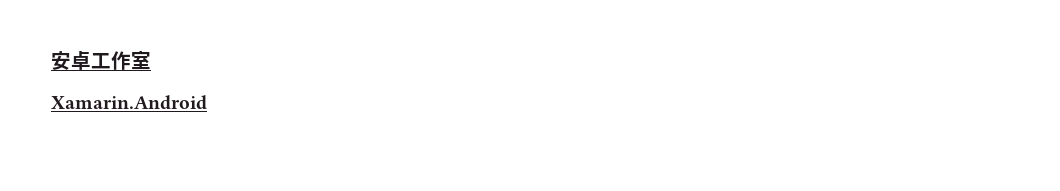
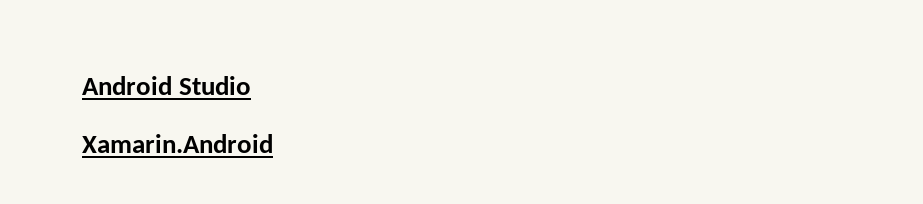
- 安卓工作室
+ Android Studio

